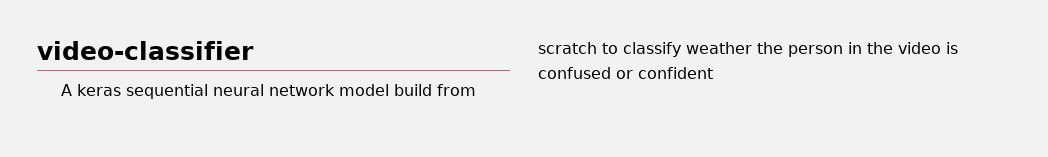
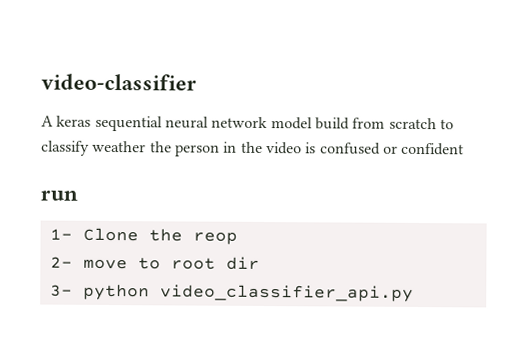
+ run
+ 1- Clone the reop
+ 2- move to root dir
+ 3- python video_classifier_api.py

